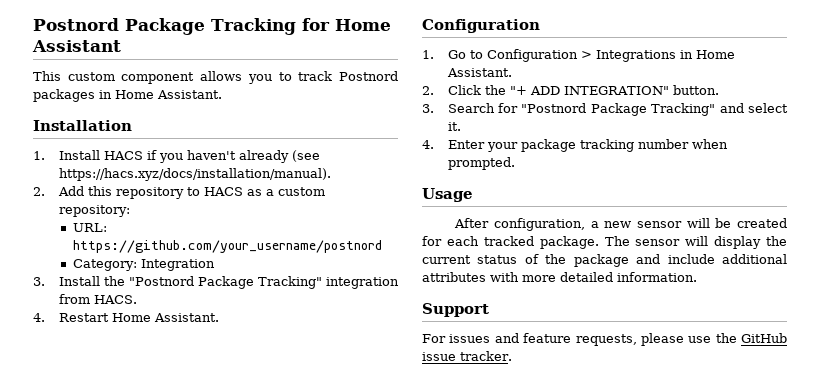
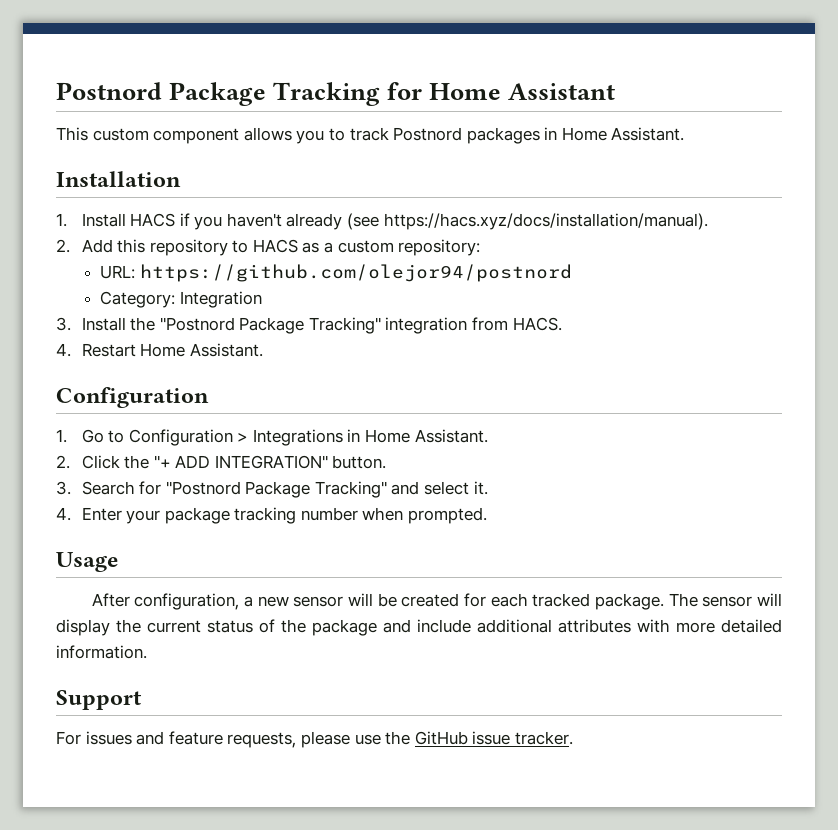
- URL: https://github.com/your_username/postnord
+ URL: https://github.com/olejor94/postnord

